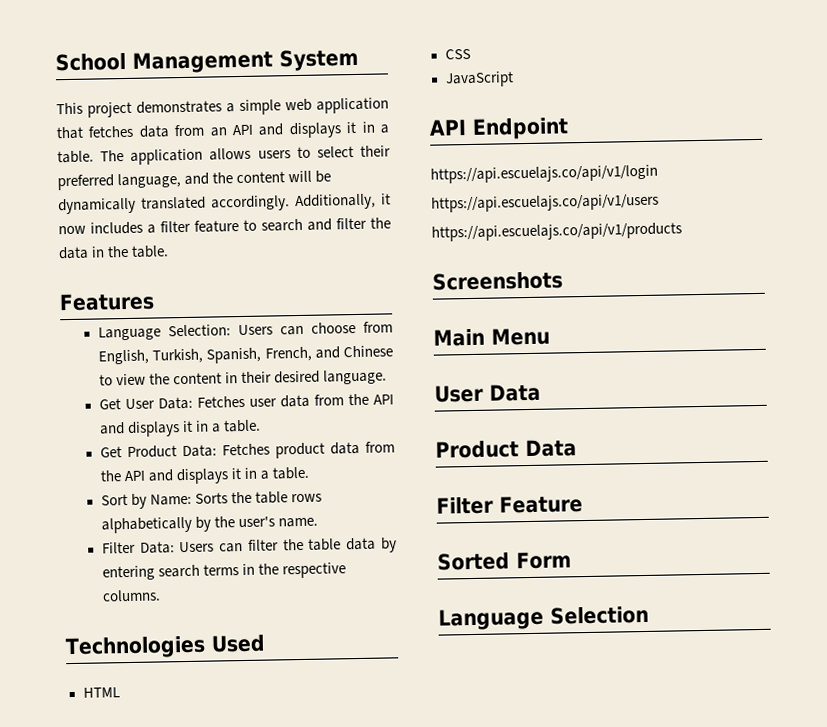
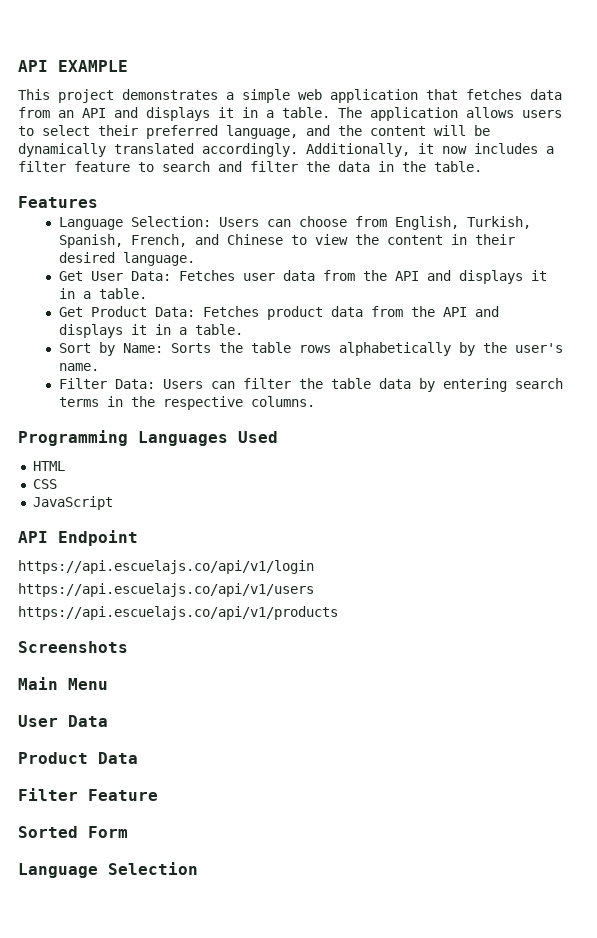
- School Management System
+ API EXAMPLE
- Technologies Used
+ Programming Languages Used

